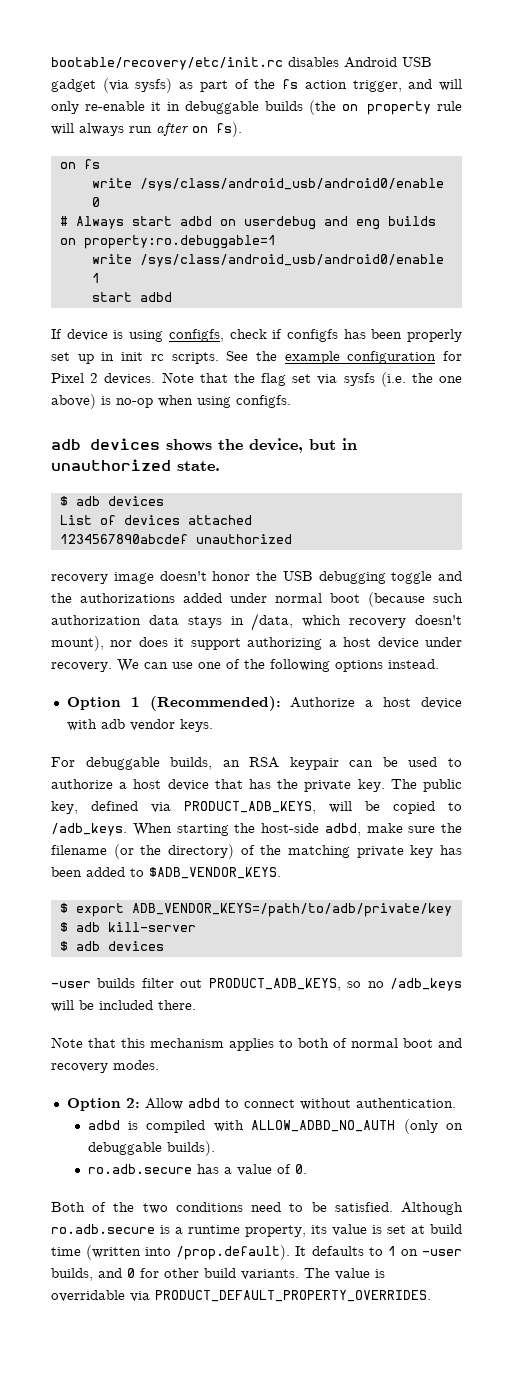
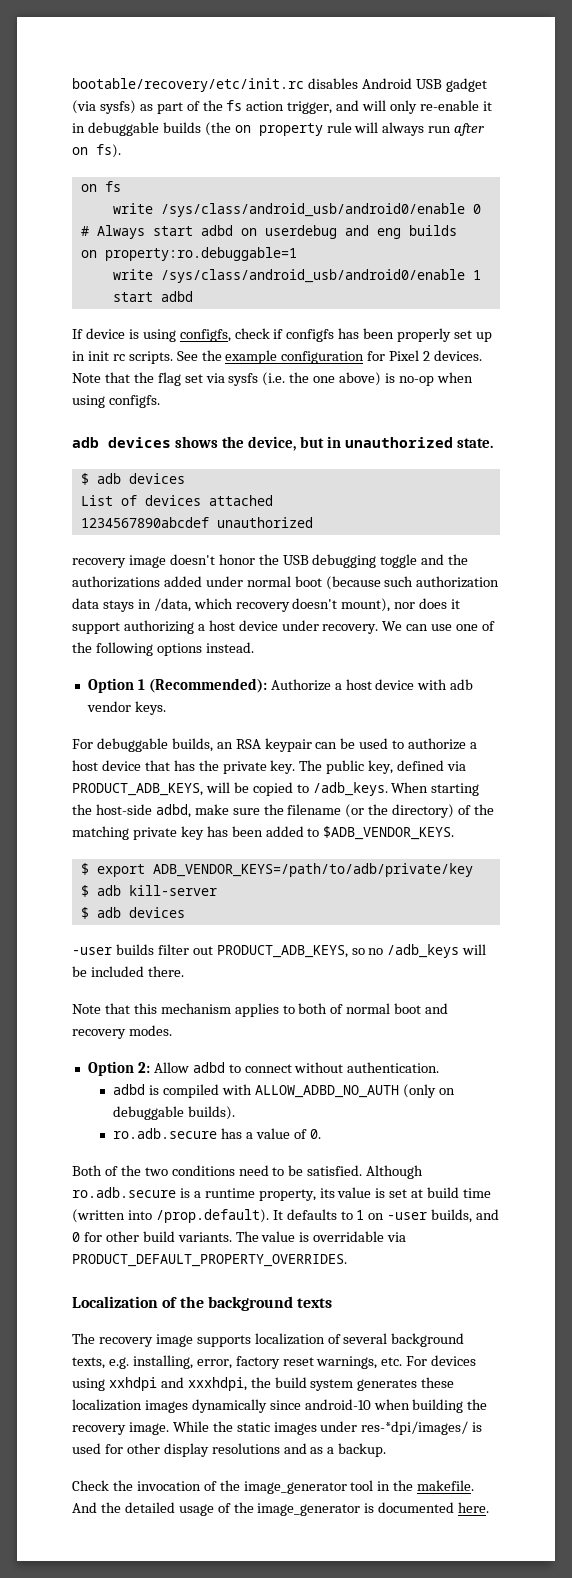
+ Localization of the background texts
+ The recovery image supports localization of several background texts, e.g. installing, error, factory reset warnings, etc. For devices using xxhdpi and xxxhdpi, the build system generates these localization images dynamically since android-10 when building the recovery image. While the static images under res-*dpi/images/ is used for other display resolutions and as a backup.
+ Check the invocation of the image_generator tool in the makefile. And the detailed usage of the image_generator is documented here.

